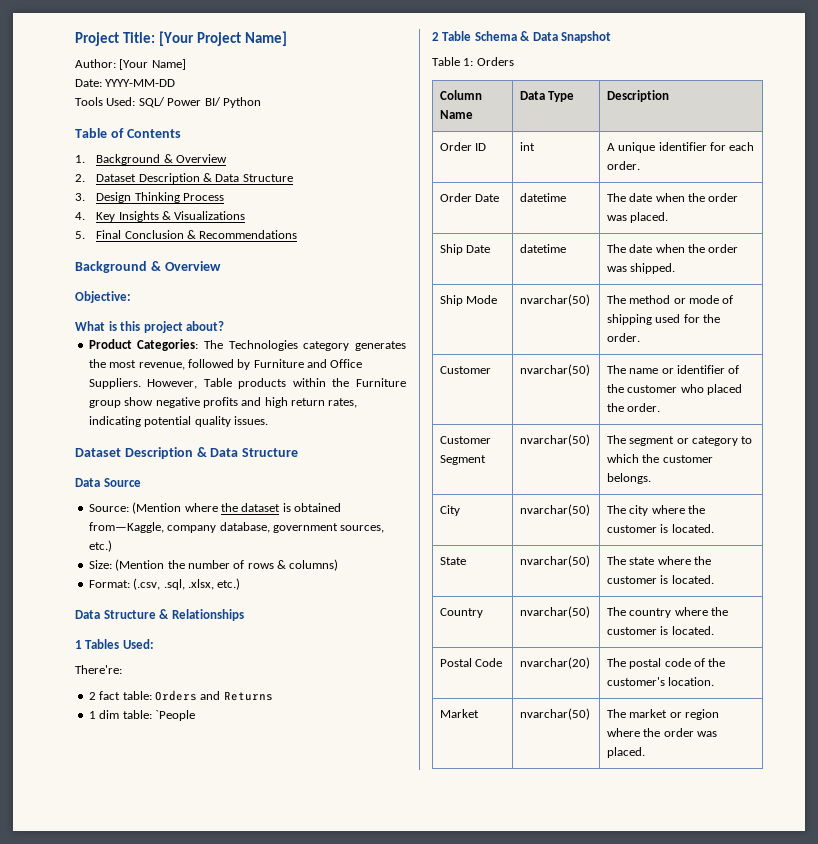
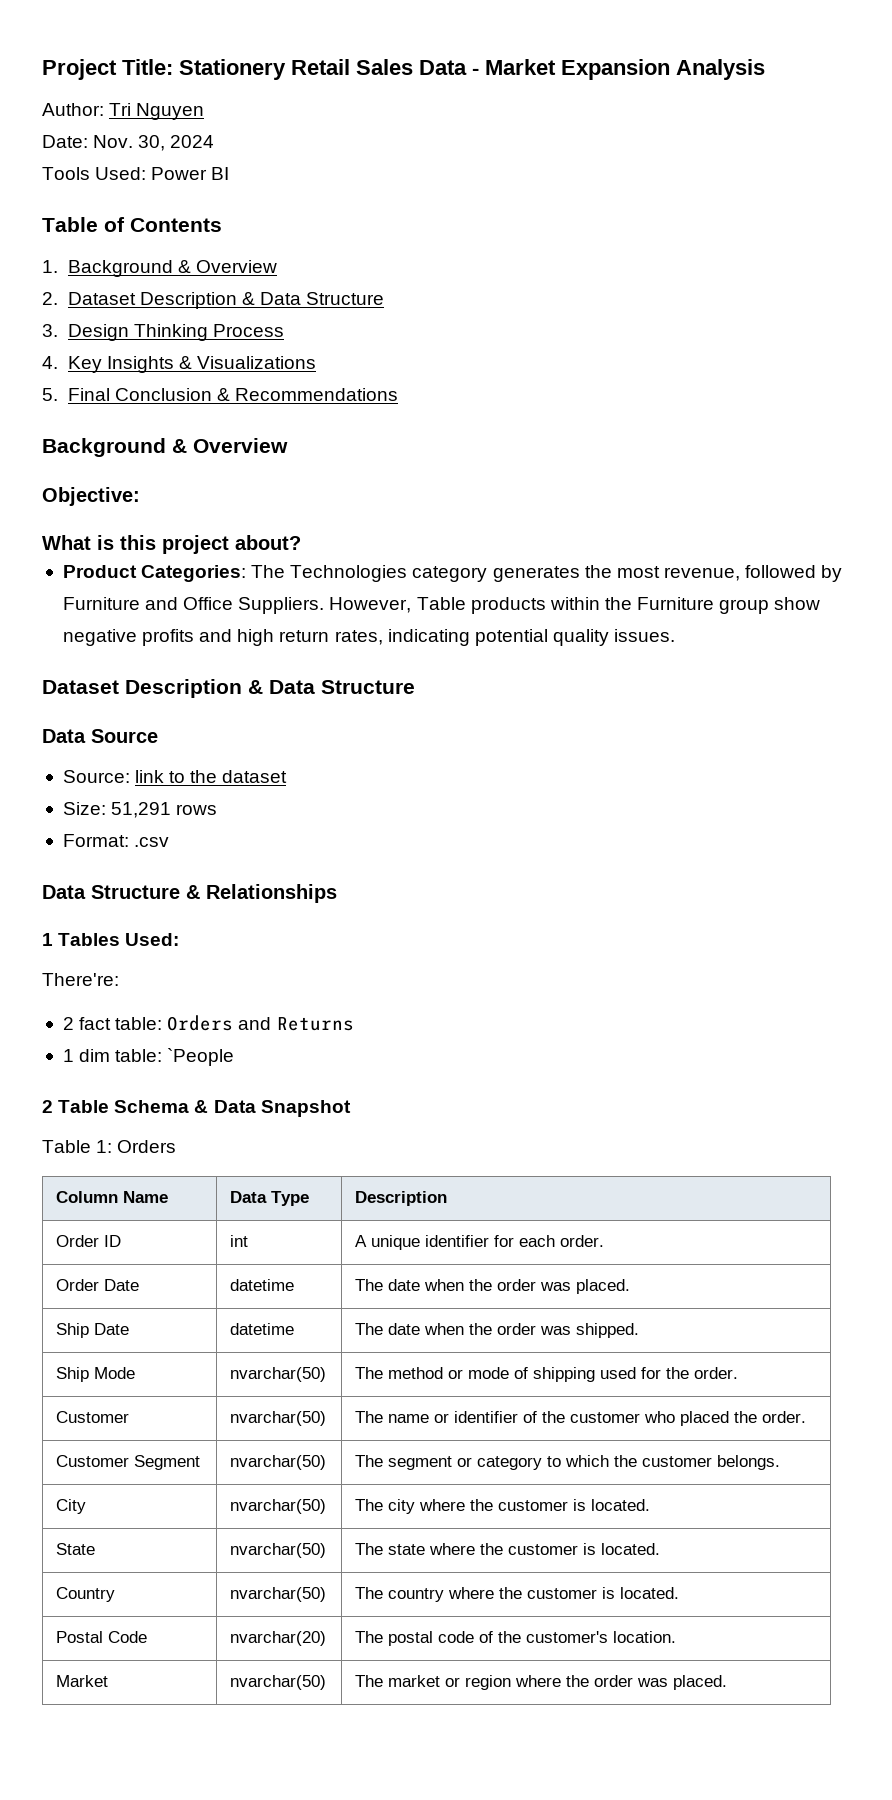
- Project Title: [Your Project Name]
+ Project Title: Stationery Retail Sales Data - Market Expansion Analysis
- Author: [Your Name]
+ Author: Tri Nguyen
- Date: YYYY-MM-DD
+ Date: Nov. 30, 2024
- Tools Used: SQL/ Power BI/ Python
+ Tools Used: Power BI
- Source: (Mention where the dataset is obtained from—Kaggle, company database, government sources, etc.)
- Size: (Mention the number of rows & columns)
+ Source: link to the dataset
+ Size: 51,291 rows
- Format: (.csv, .sql, .xlsx, etc.)
+ Format: .csv

